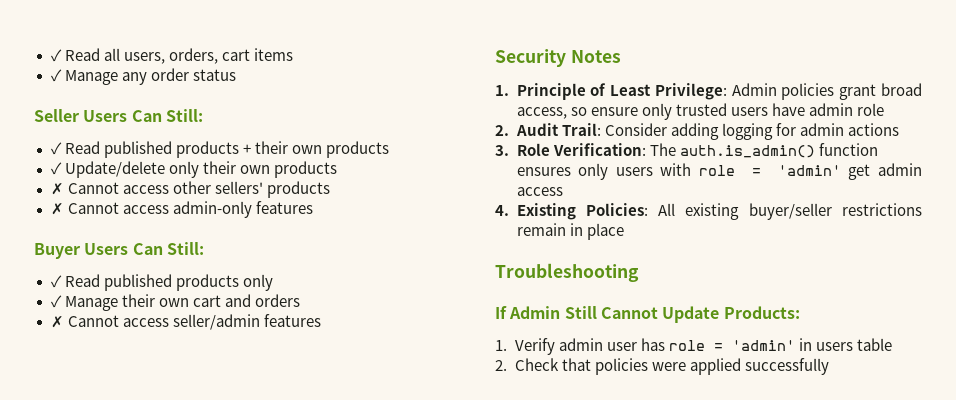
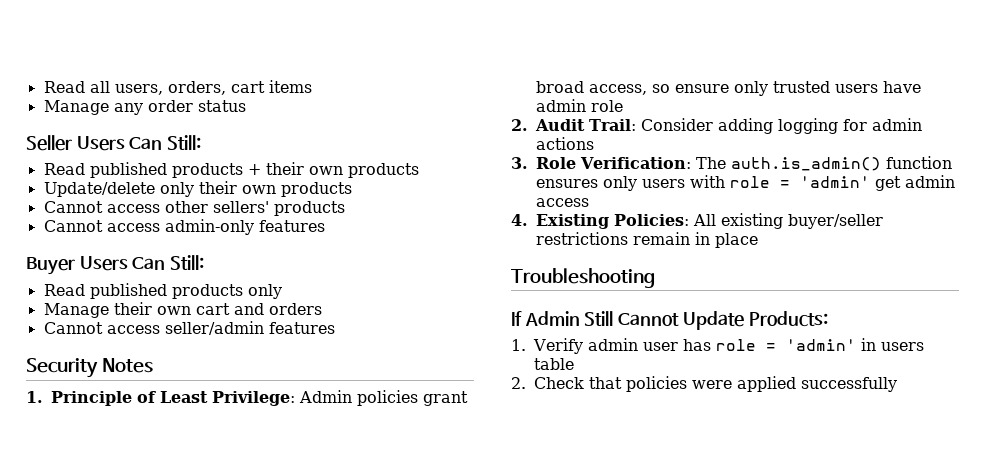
- ✓ Read all users, orders, cart items
+ Read all users, orders, cart items
- ✓ Manage any order status
+ Manage any order status
- ✓ Read published products + their own products
+ Read published products + their own products
- ✓ Update/delete only their own products
+ Update/delete only their own products
- ✗ Cannot access other sellers' products
+ Cannot access other sellers' products
- ✗ Cannot access admin-only features
+ Cannot access admin-only features
- ✓ Read published products only
+ Read published products only
- ✓ Manage their own cart and orders
+ Manage their own cart and orders
- ✗ Cannot access seller/admin features
+ Cannot access seller/admin features

